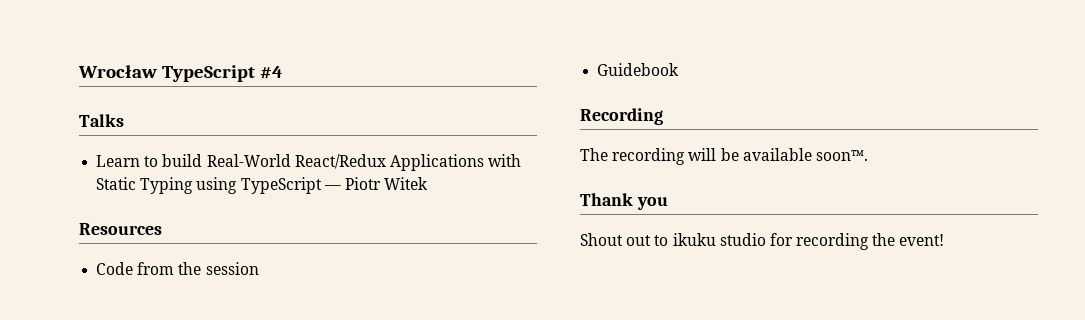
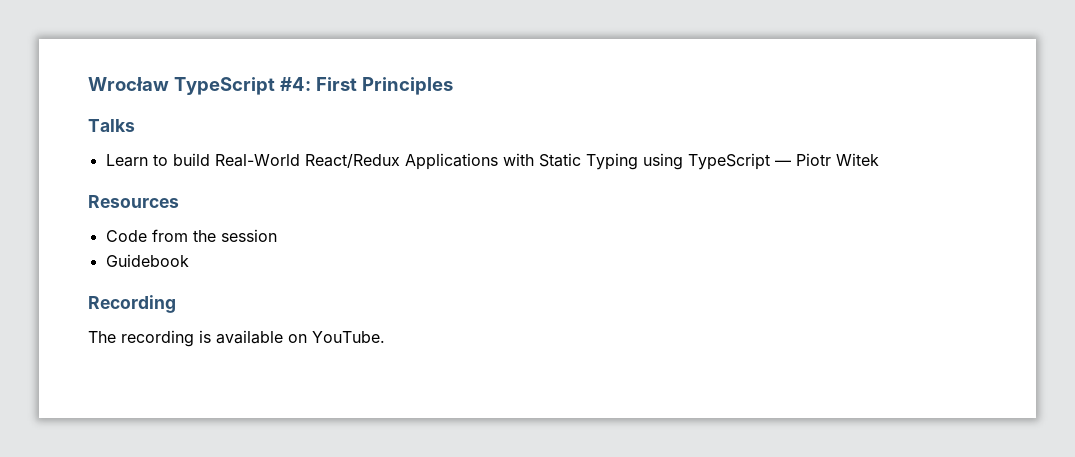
- Wrocław TypeScript #4
+ Wrocław TypeScript #4: First Principles
- The recording will be available soon™.
- Thank you
- Shout out to ikuku studio for recording the event!
+ The recording is available on YouTube.

